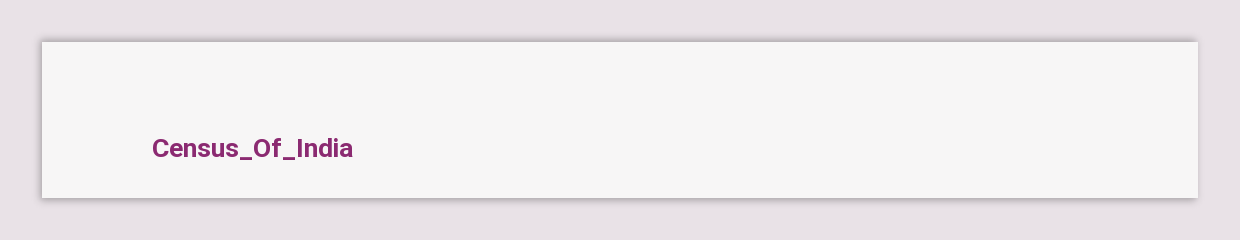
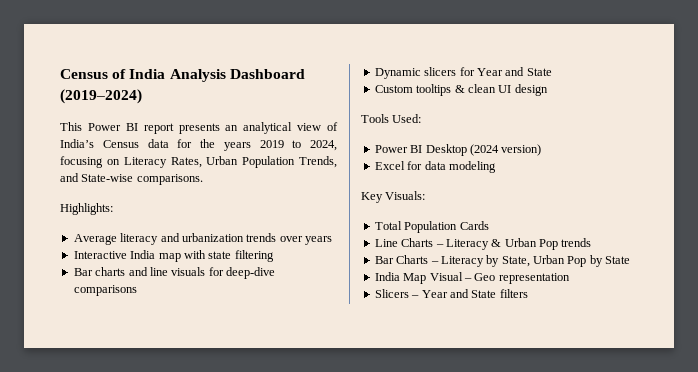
- Census_Of_India
+ Census of India Analysis Dashboard (2019–2024)
+ This Power BI report presents an analytical view of India’s Census data for the years 2019 to 2024, focusing on Literacy Rates, Urban Population Trends, and State-wise comparisons.
+ Highlights:
+ Average literacy and urbanization trends over years
+ Interactive India map with state filtering
+ Bar charts and line visuals for deep-dive comparisons
+ Dynamic slicers for Year and State
+ Custom tooltips & clean UI design
+ Tools Used:
+ Power BI Desktop (2024 version)
+ Excel for data modeling
+ Key Visuals:
+ Total Population Cards
+ Line Charts – Literacy & Urban Pop trends
+ Bar Charts – Literacy by State, Urban Pop by State
+ India Map Visual – Geo representation
+ Slicers – Year and State filters

